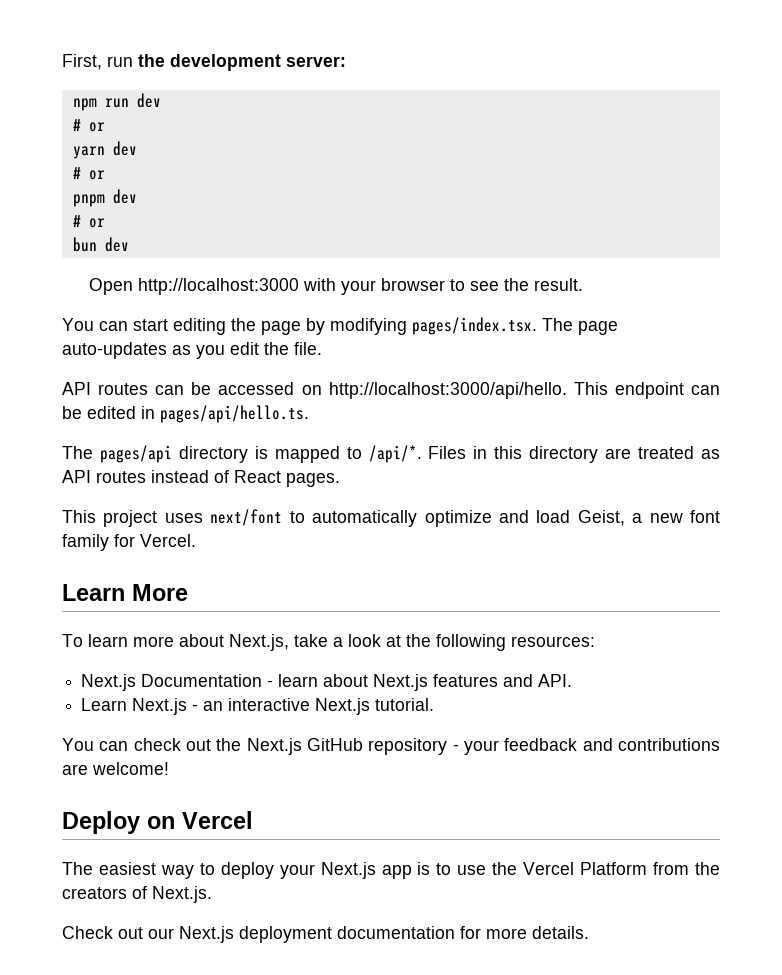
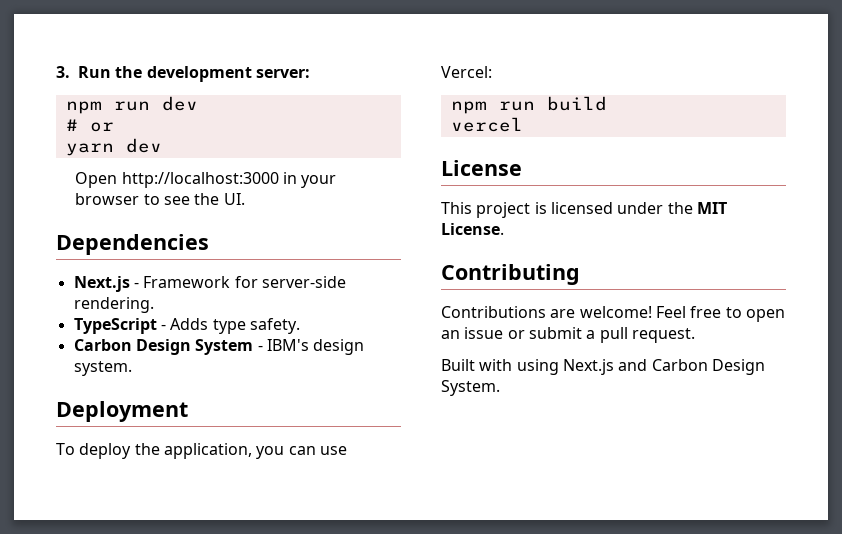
- First, run the development server:
+ 3. Run the development server:
  yarn dev
- # or
- pnpm dev
- # or
- bun dev
- Open http://localhost:3000 with your browser to see the result.
- You can start editing the page by modifying pages/index.tsx. The page auto-updates as you edit the file.
- API routes can be accessed on http://localhost:3000/api/hello. This endpoint can be edited in pages/api/hello.ts.
- The pages/api directory is mapped to /api/*. Files in this directory are treated as API routes instead of React pages.
- This project uses next/font to automatically optimize and load Geist, a new font family for Vercel.
- Learn More
- To learn more about Next.js, take a look at the following resources:
- Next.js Documentation - learn about Next.js features and API.
- Learn Next.js - an interactive Next.js tutorial.
- You can check out the Next.js GitHub repository - your feedback and contributions are welcome!
- Deploy on Vercel
- The easiest way to deploy your Next.js app is to use the Vercel Platform from the creators of Next.js.
- Check out our Next.js deployment documentation for more details.
+ Open http://localhost:3000 in your browser to see the UI.
+ Dependencies
+ Next.js - Framework for server-side rendering.
+ TypeScript - Adds type safety.
+ Carbon Design System - IBM's design system.
+ Deployment
+ To deploy the application, you can use Vercel:
+ npm run build
+ vercel
+ License
+ This project is licensed under the MIT License.
+ Contributing
+ Contributions are welcome! Feel free to open an issue or submit a pull request.
+ Built with using Next.js and Carbon Design System.

